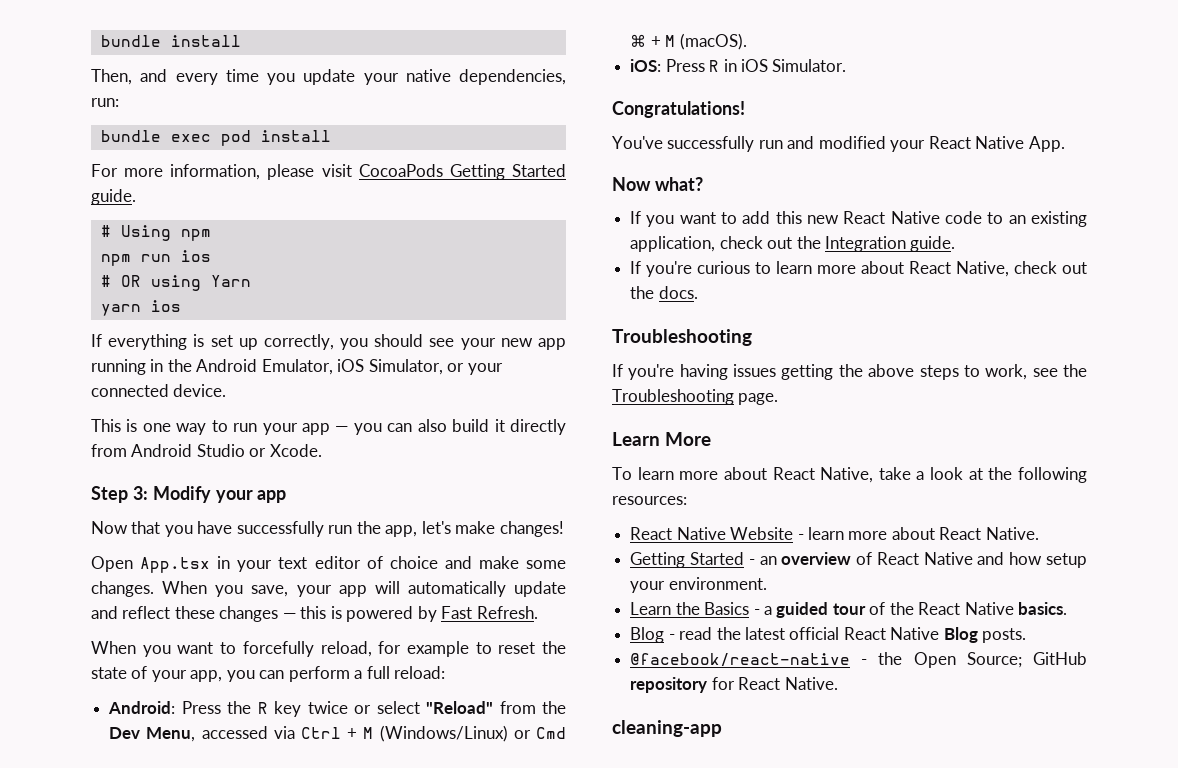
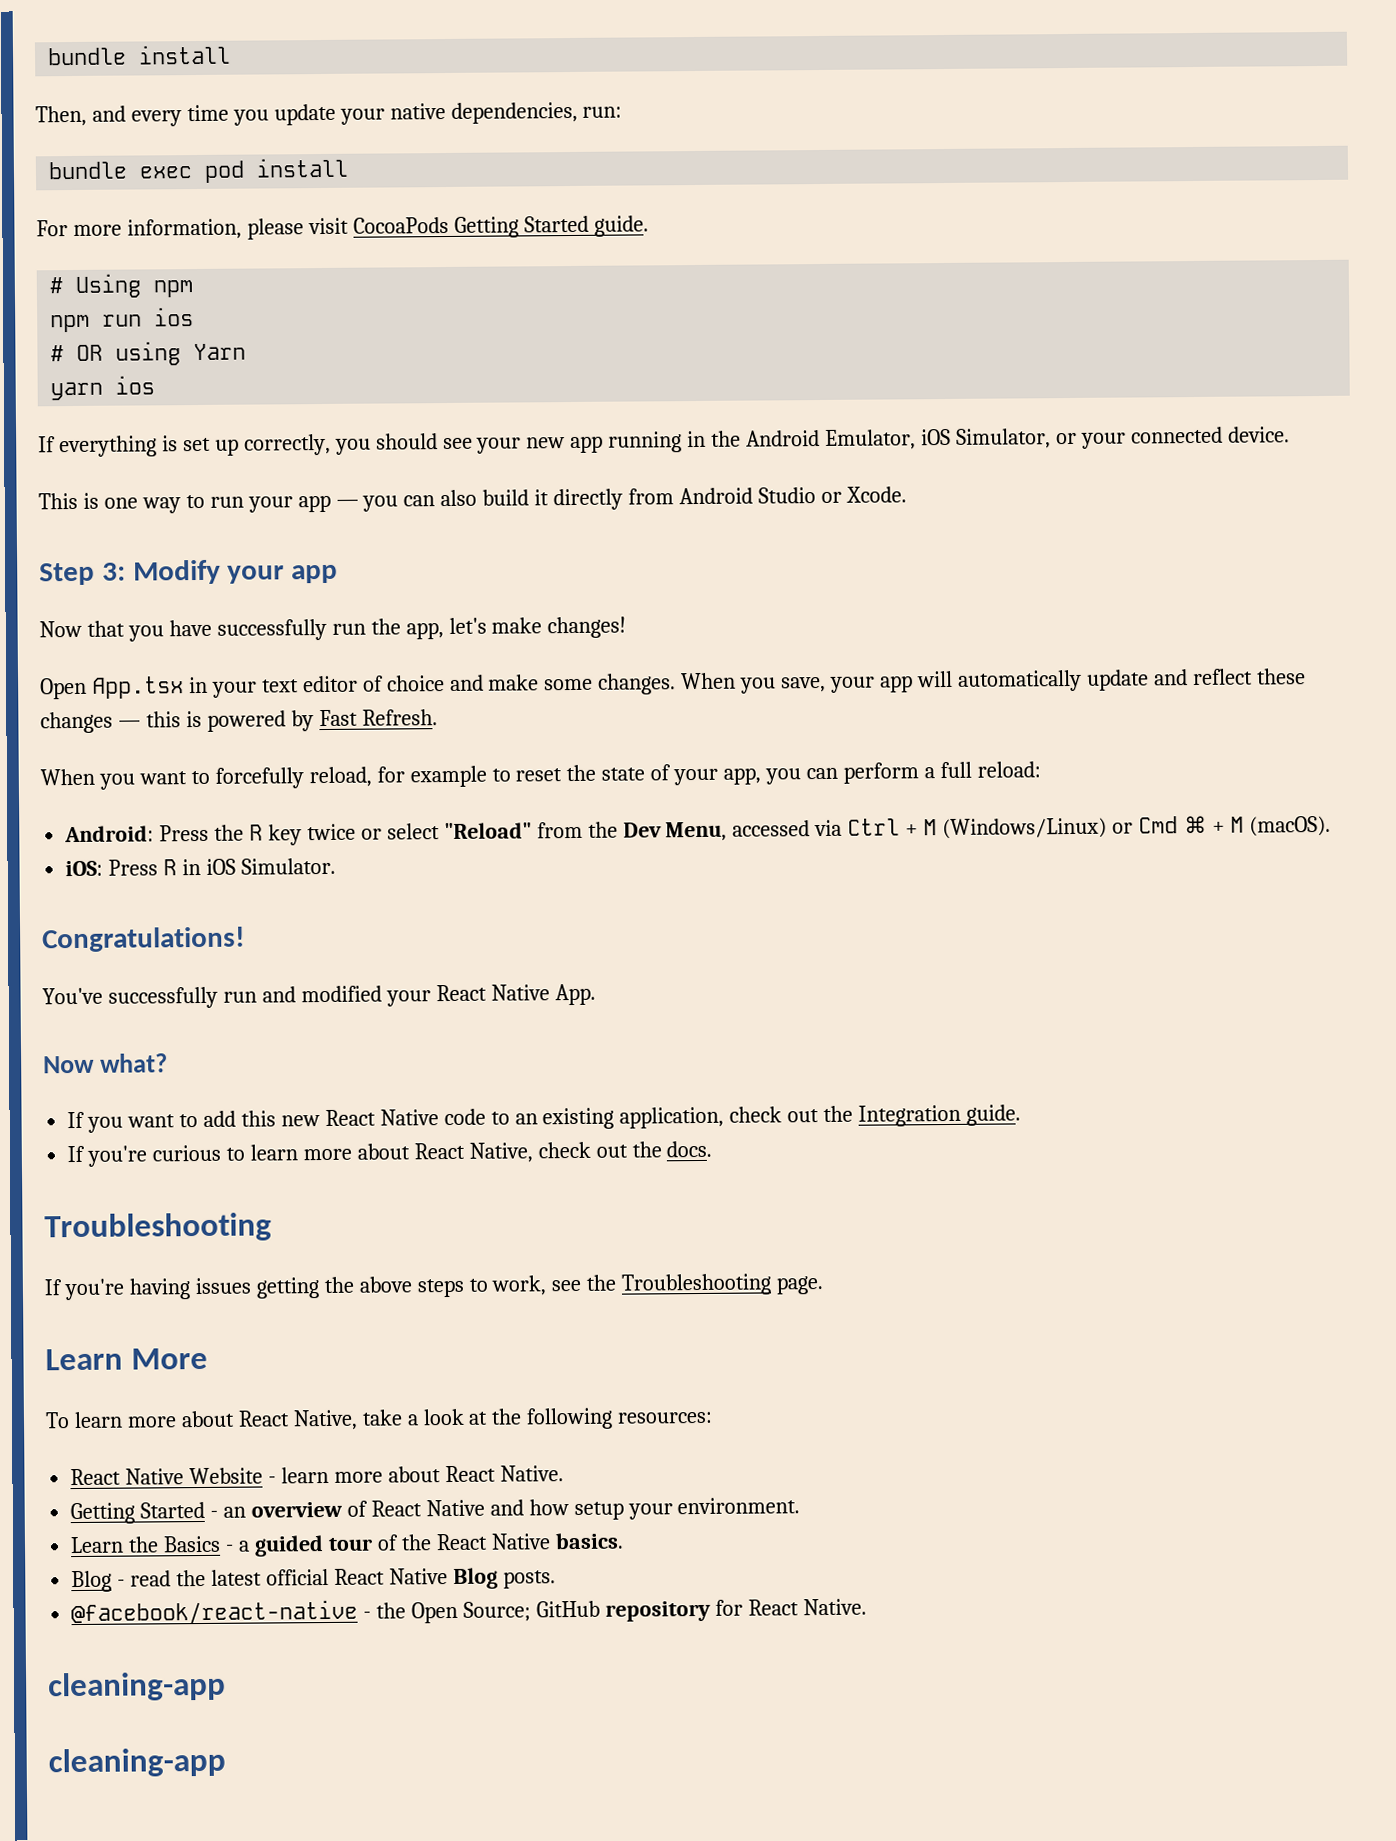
  @facebook/react-native - the Open Source; GitHub repository for React Native.
+ cleaning-app

